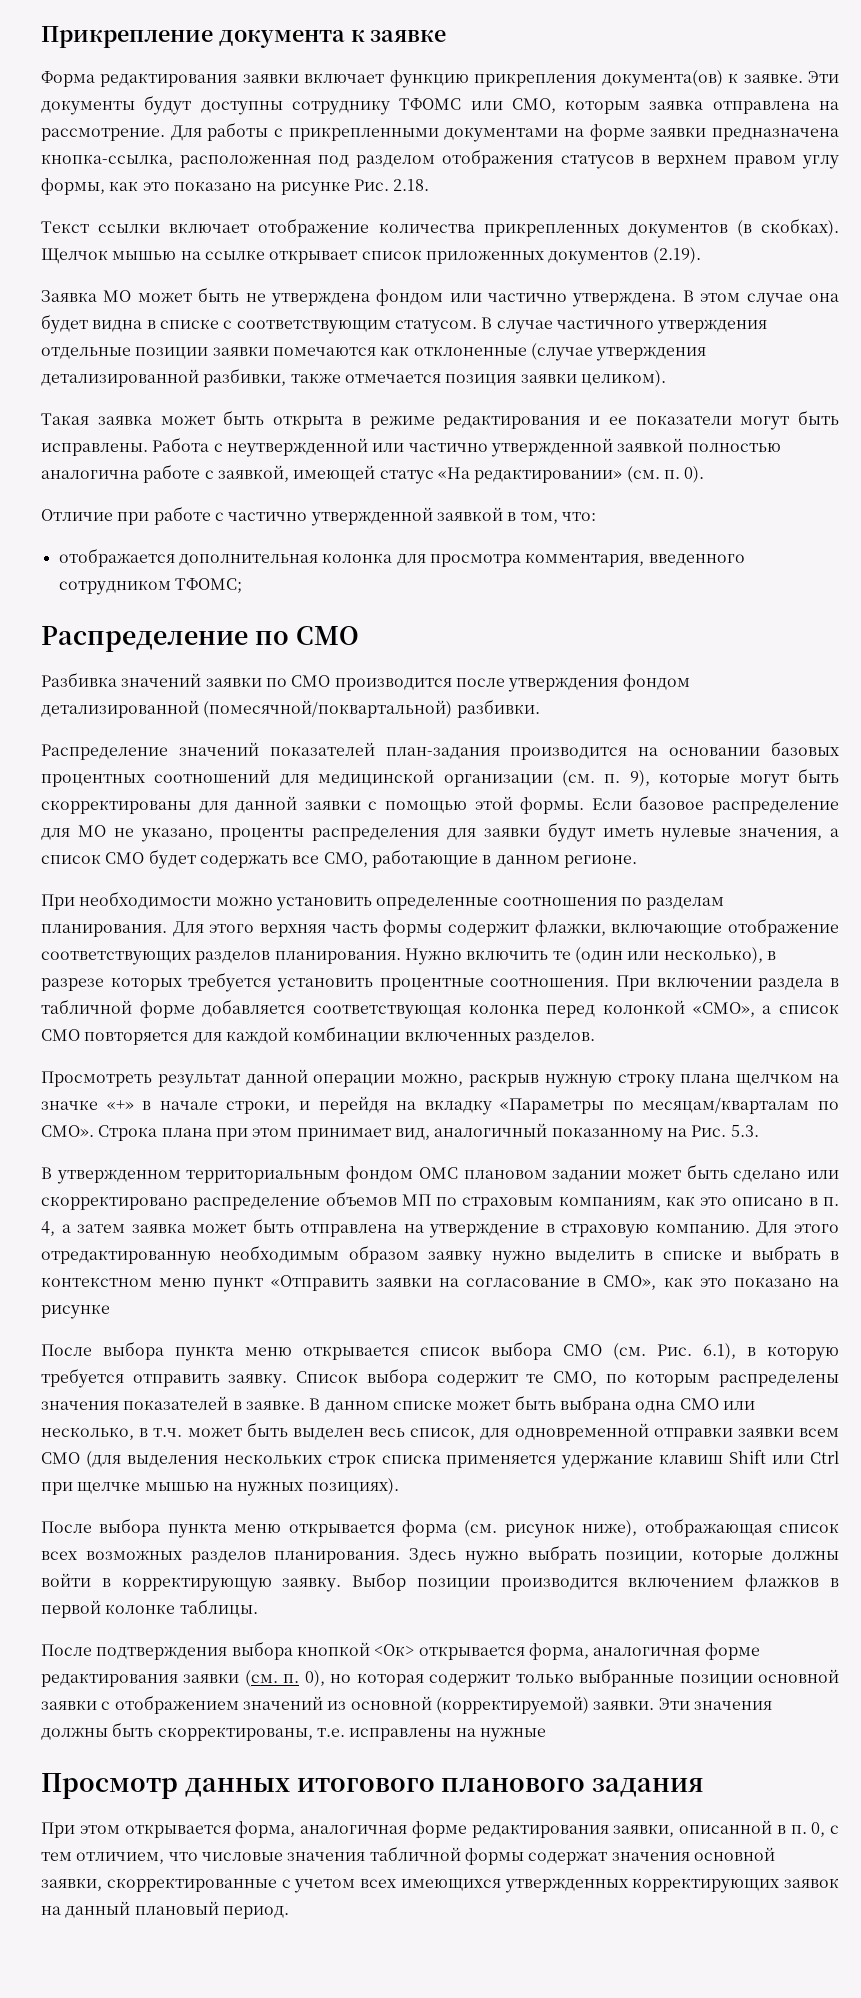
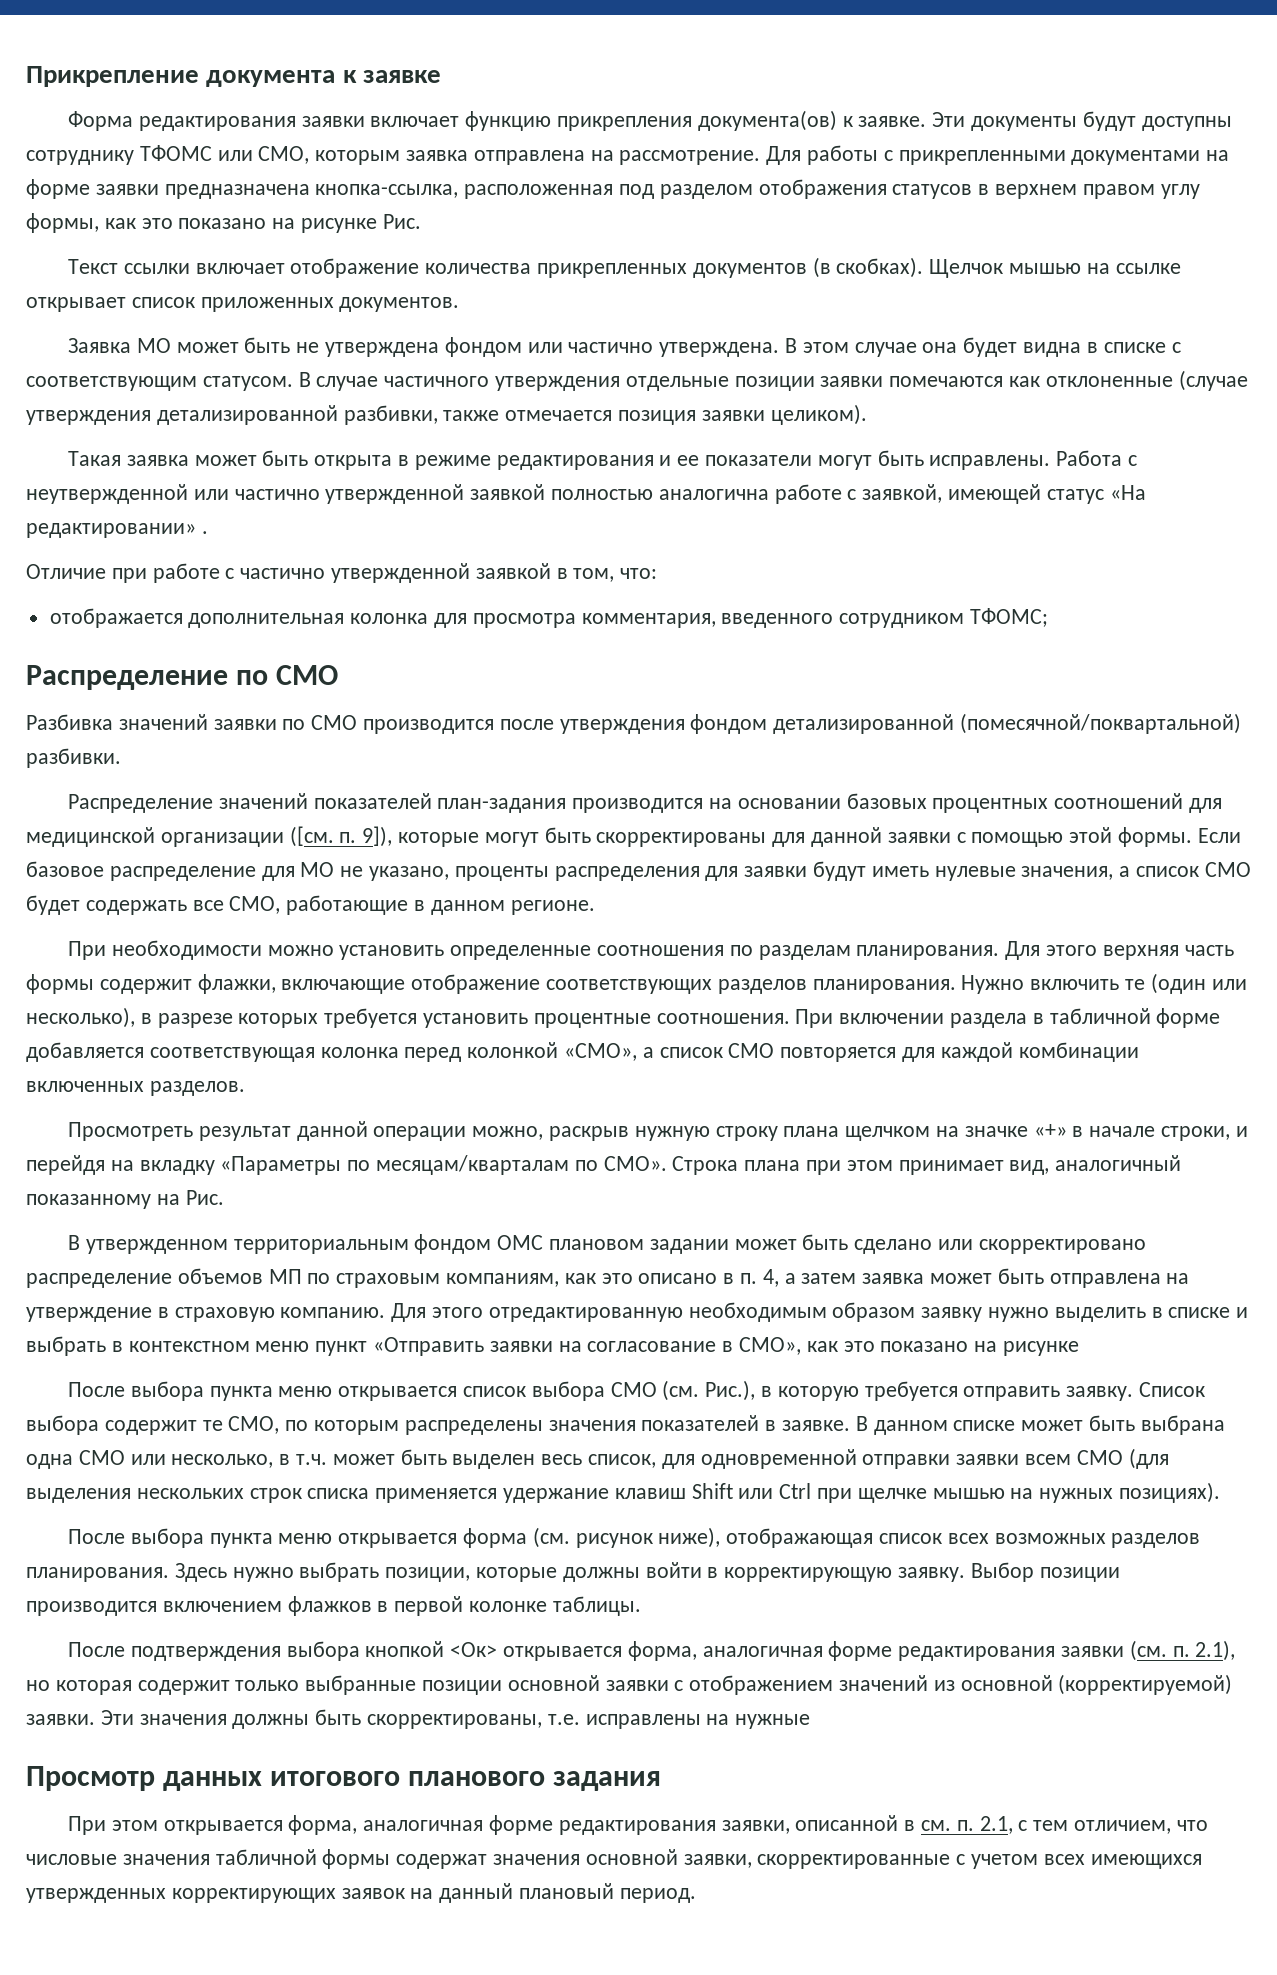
- Для работы с прикрепленными документами на форме заявки предназначена кнопка-ссылка, расположенная под разделом отображения статусов в верхнем правом углу формы, как это показано на рисунке Рис. 2.18.
+ Для работы с прикрепленными документами на форме заявки предназначена кнопка-ссылка, расположенная под разделом отображения статусов в верхнем правом углу формы, как это показано на рисунке Рис.
- Щелчок мышью на ссылке открывает список приложенных документов (2.19).
+ Щелчок мышью на ссылке открывает список приложенных документов.
- Работа с неутвержденной или частично утвержденной заявкой полностью аналогична работе с заявкой, имеющей статус «На редактировании» (см. п. 0).
+ Работа с неутвержденной или частично утвержденной заявкой полностью аналогична работе с заявкой, имеющей статус «На редактировании» .
- Распределение значений показателей план-задания производится на основании базовых процентных соотношений для медицинской организации (см. п. 9), которые могут быть скорректированы для данной заявки с помощью этой формы.
+ Распределение значений показателей план-задания производится на основании базовых процентных соотношений для медицинской организации ([см. п. 9]), которые могут быть скорректированы для данной заявки с помощью этой формы.
- Строка плана при этом принимает вид, аналогичный показанному на Рис. 5.3.
+ Строка плана при этом принимает вид, аналогичный показанному на Рис.
- После выбора пункта меню открывается список выбора СМО (см. Рис. 6.1), в которую требуется отправить заявку.
+ После выбора пункта меню открывается список выбора СМО (см. Рис.), в которую требуется отправить заявку.
- После подтверждения выбора кнопкой <Ок> открывается форма, аналогичная форме редактирования заявки (см. п. 0), но которая содержит только выбранные позиции основной заявки с отображением значений из основной (корректируемой) заявки.
+ После подтверждения выбора кнопкой <Ок> открывается форма, аналогичная форме редактирования заявки (см. п. 2.1), но которая содержит только выбранные позиции основной заявки с отображением значений из основной (корректируемой) заявки.
- При этом открывается форма, аналогичная форме редактирования заявки, описанной в п. 0, с тем отличием, что числовые значения табличной формы содержат значения основной заявки, скорректированные с учетом всех имеющихся утвержденных корректирующих заявок на данный плановый период.
+ При этом открывается форма, аналогичная форме редактирования заявки, описанной в см. п. 2.1, с тем отличием, что числовые значения табличной формы содержат значения основной заявки, скорректированные с учетом всех имеющихся утвержденных корректирующих заявок на данный плановый период.

